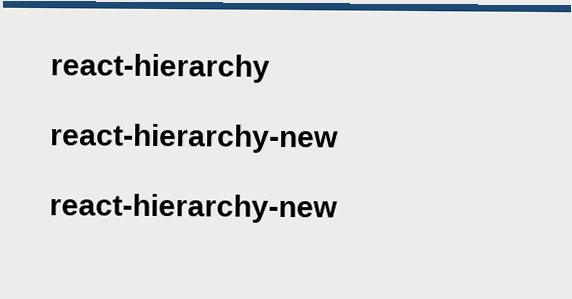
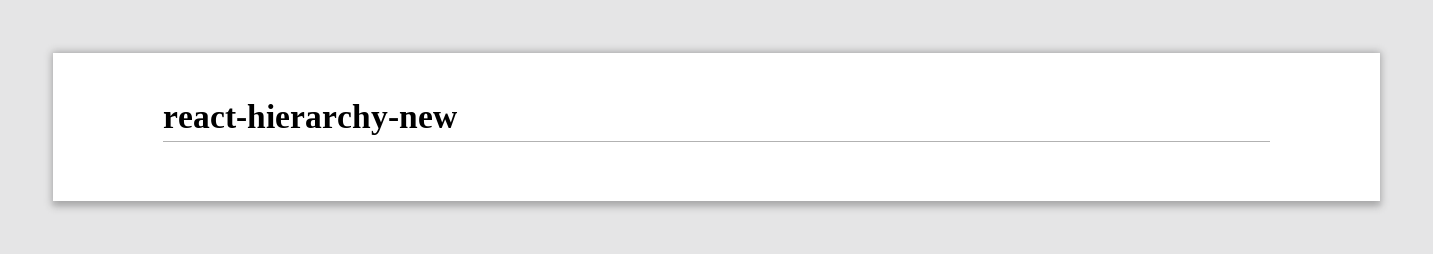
- react-hierarchy
- react-hierarchy-new

